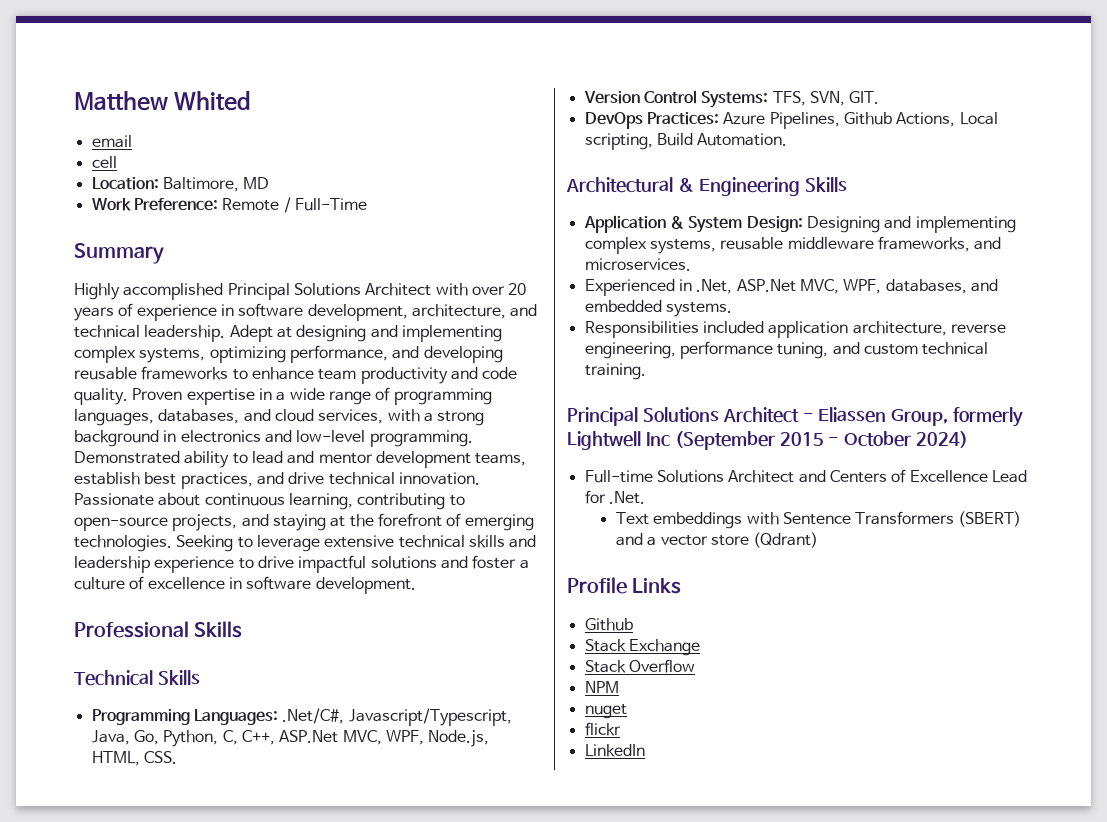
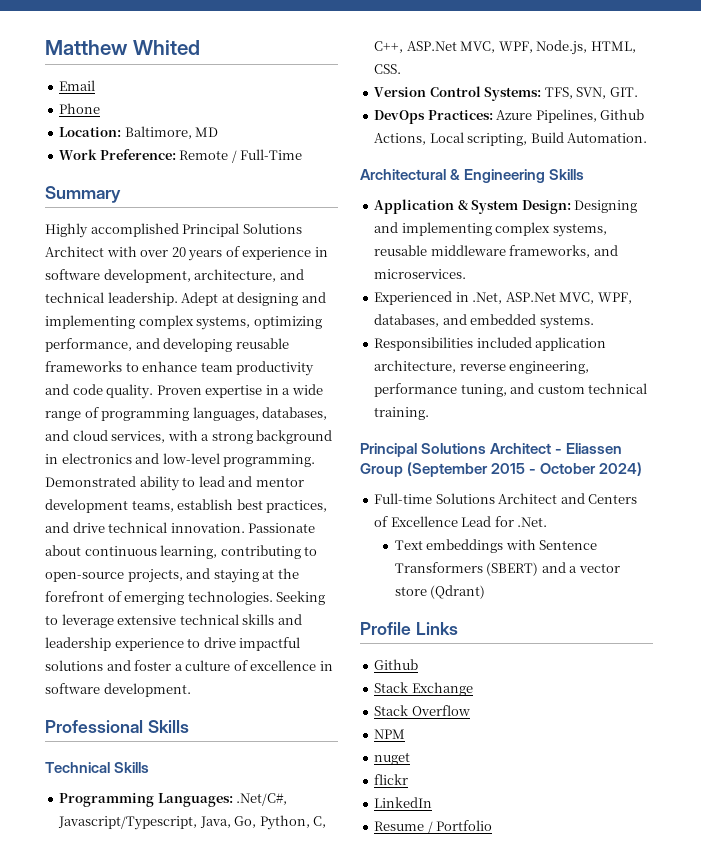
- email
- cell
+ Email
+ Phone
- Principal Solutions Architect - Eliassen Group, formerly Lightwell Inc (September 2015 - October 2024)
+ Principal Solutions Architect - Eliassen Group (September 2015 - October 2024)
+ Resume / Portfolio

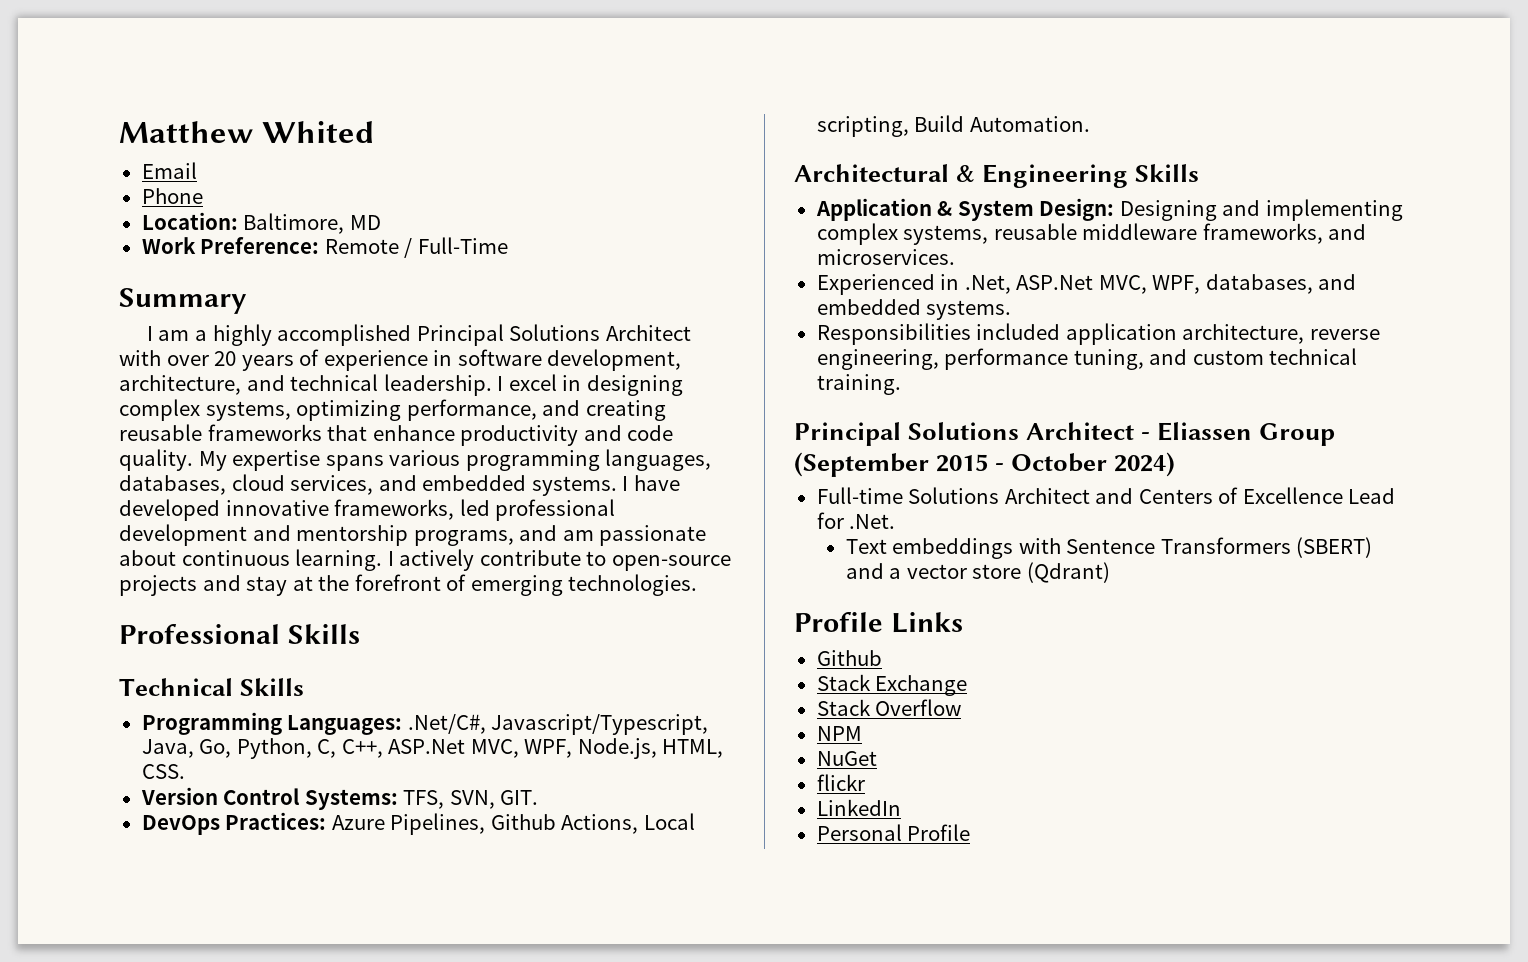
- Highly accomplished Principal Solutions Architect with over 20 years of experience in software development, architecture, and technical leadership.
+ I am a highly accomplished Principal Solutions Architect with over 20 years of experience in software development, architecture, and technical leadership.
- Adept at designing and implementing complex systems, optimizing performance, and developing reusable frameworks to enhance team productivity and code quality.
+ I excel in designing complex systems, optimizing performance, and creating reusable frameworks that enhance productivity and code quality.
- Proven expertise in a wide range of programming languages, databases, and cloud services, with a strong background in electronics and low-level programming. Demonstrated ability to lead and mentor development teams, establish best practices, and drive technical innovation. Passionate about continuous learning, contributing to open-source projects, and staying at the forefront of emerging technologies. Seeking to leverage extensive technical skills and leadership experience to drive impactful solutions and foster a culture of excellence in software development.
+ My expertise spans various programming languages, databases, cloud services, and embedded systems. I have developed innovative frameworks, led professional development and mentorship programs, and am passionate about continuous learning. I actively contribute to open-source projects and stay at the forefront of emerging technologies.
- nuget
+ NuGet
- Resume / Portfolio
+ Personal Profile

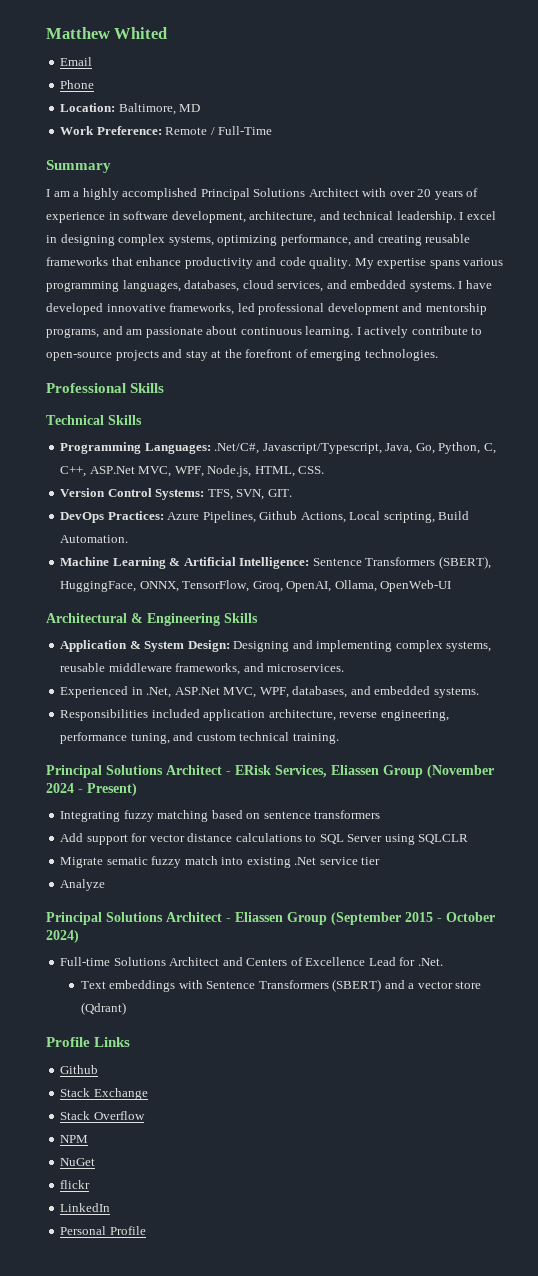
+ Machine Learning & Artificial Intelligence: Sentence Transformers (SBERT), HuggingFace, ONNX, TensorFlow, Groq, OpenAI, Ollama, OpenWeb-UI
+ Principal Solutions Architect - ERisk Services, Eliassen Group (November 2024 - Present)
+ Integrating fuzzy matching based on sentence transformers
+ Add support for vector distance calculations to SQL Server using SQLCLR
+ Migrate sematic fuzzy match into existing .Net service tier
+ Analyze

